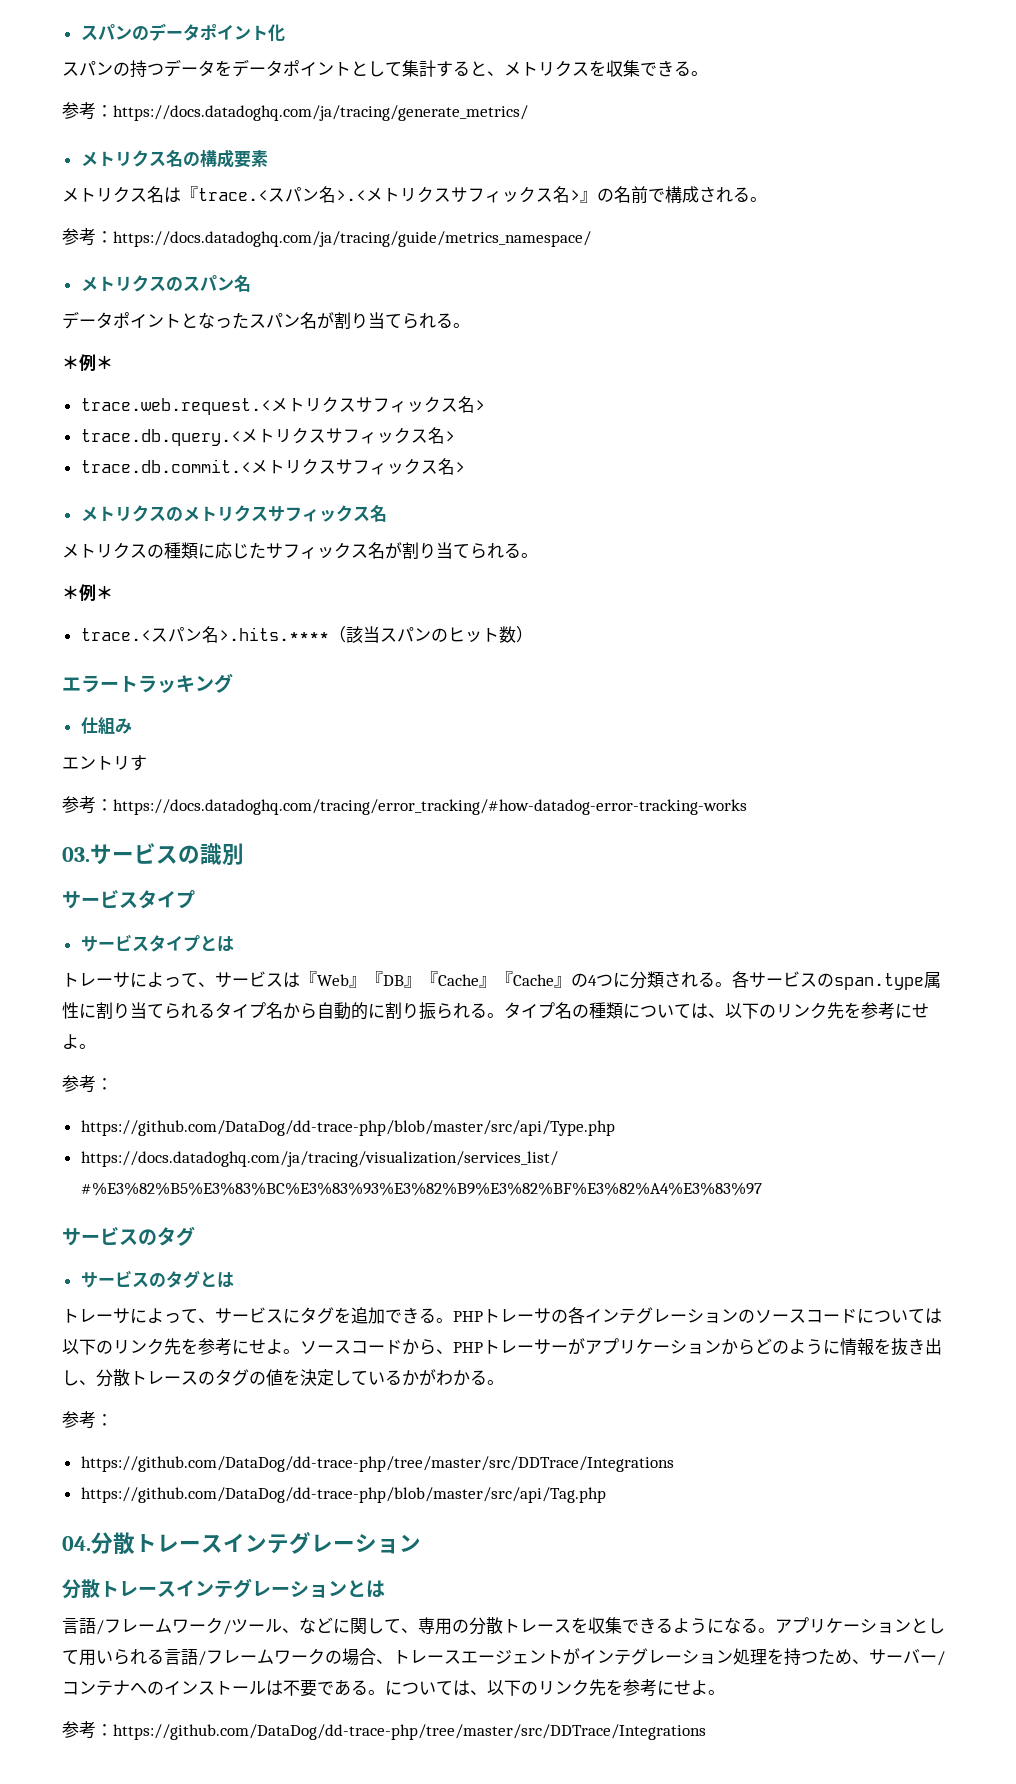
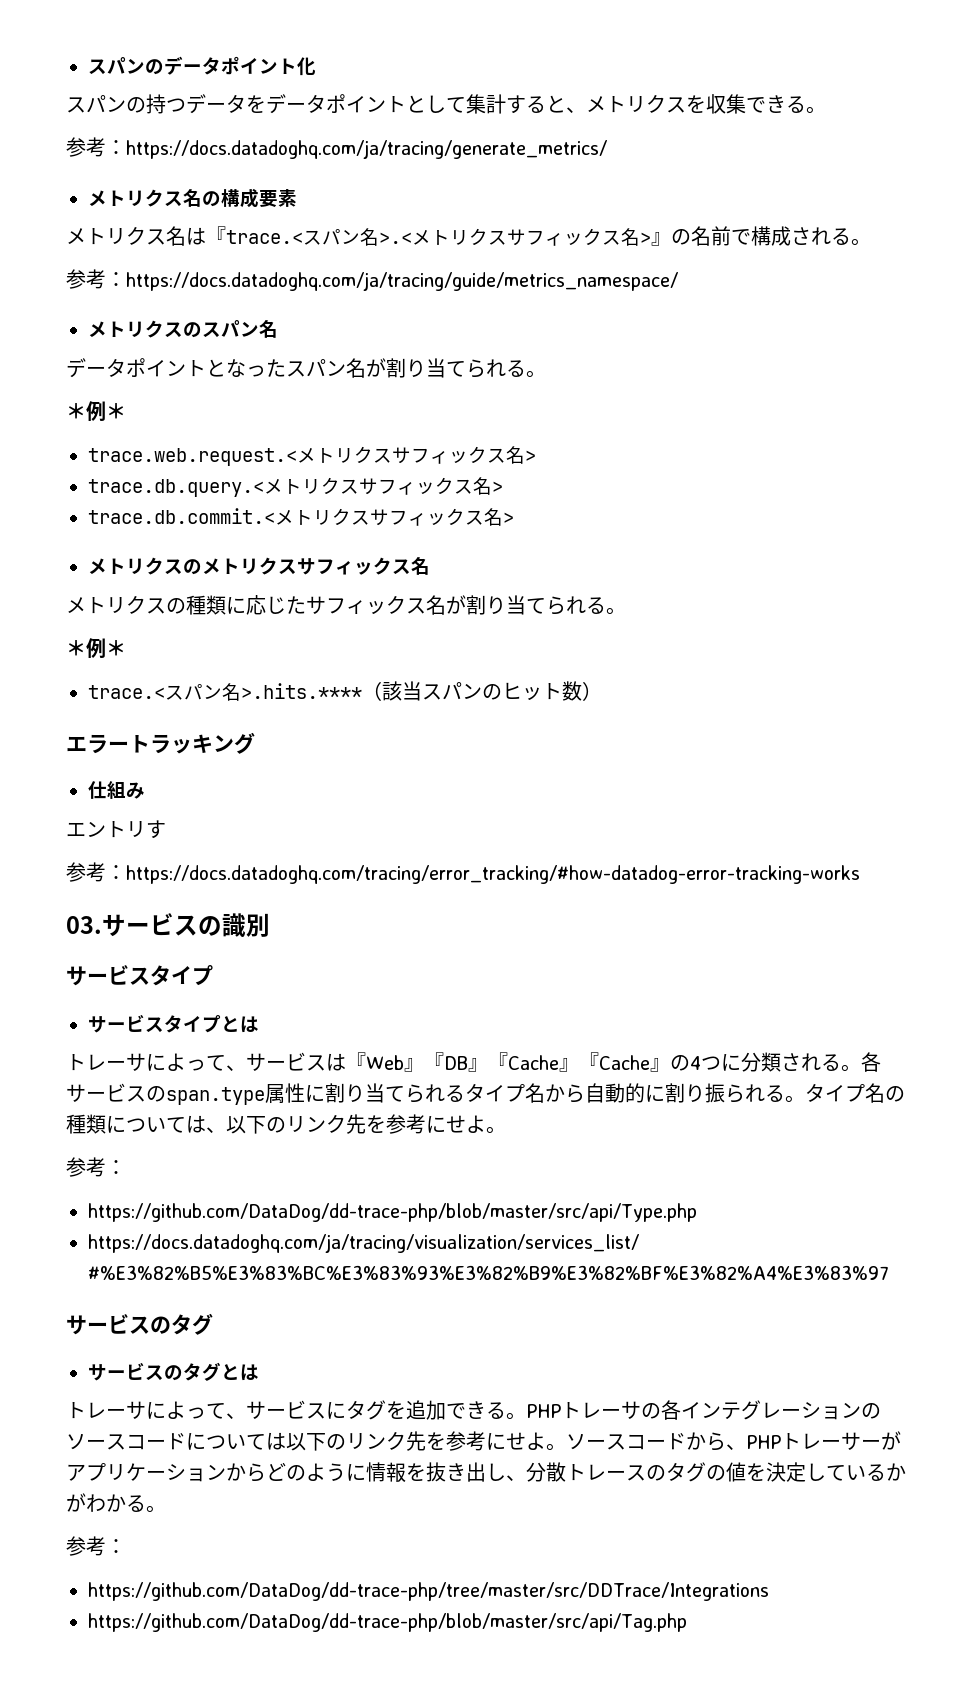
- 04.分散トレースインテグレーション
- 分散トレースインテグレーションとは
- 言語/フレームワーク/ツール、などに関して、専用の分散トレースを収集できるようになる。アプリケーションとして用いられる言語/フレームワークの場合、トレースエージェントがインテグレーション処理を持つため、サーバー/コンテナへのインストールは不要である。については、以下のリンク先を参考にせよ。
- 参考：https://github.com/DataDog/dd-trace-php/tree/master/src/DDTrace/Integrations

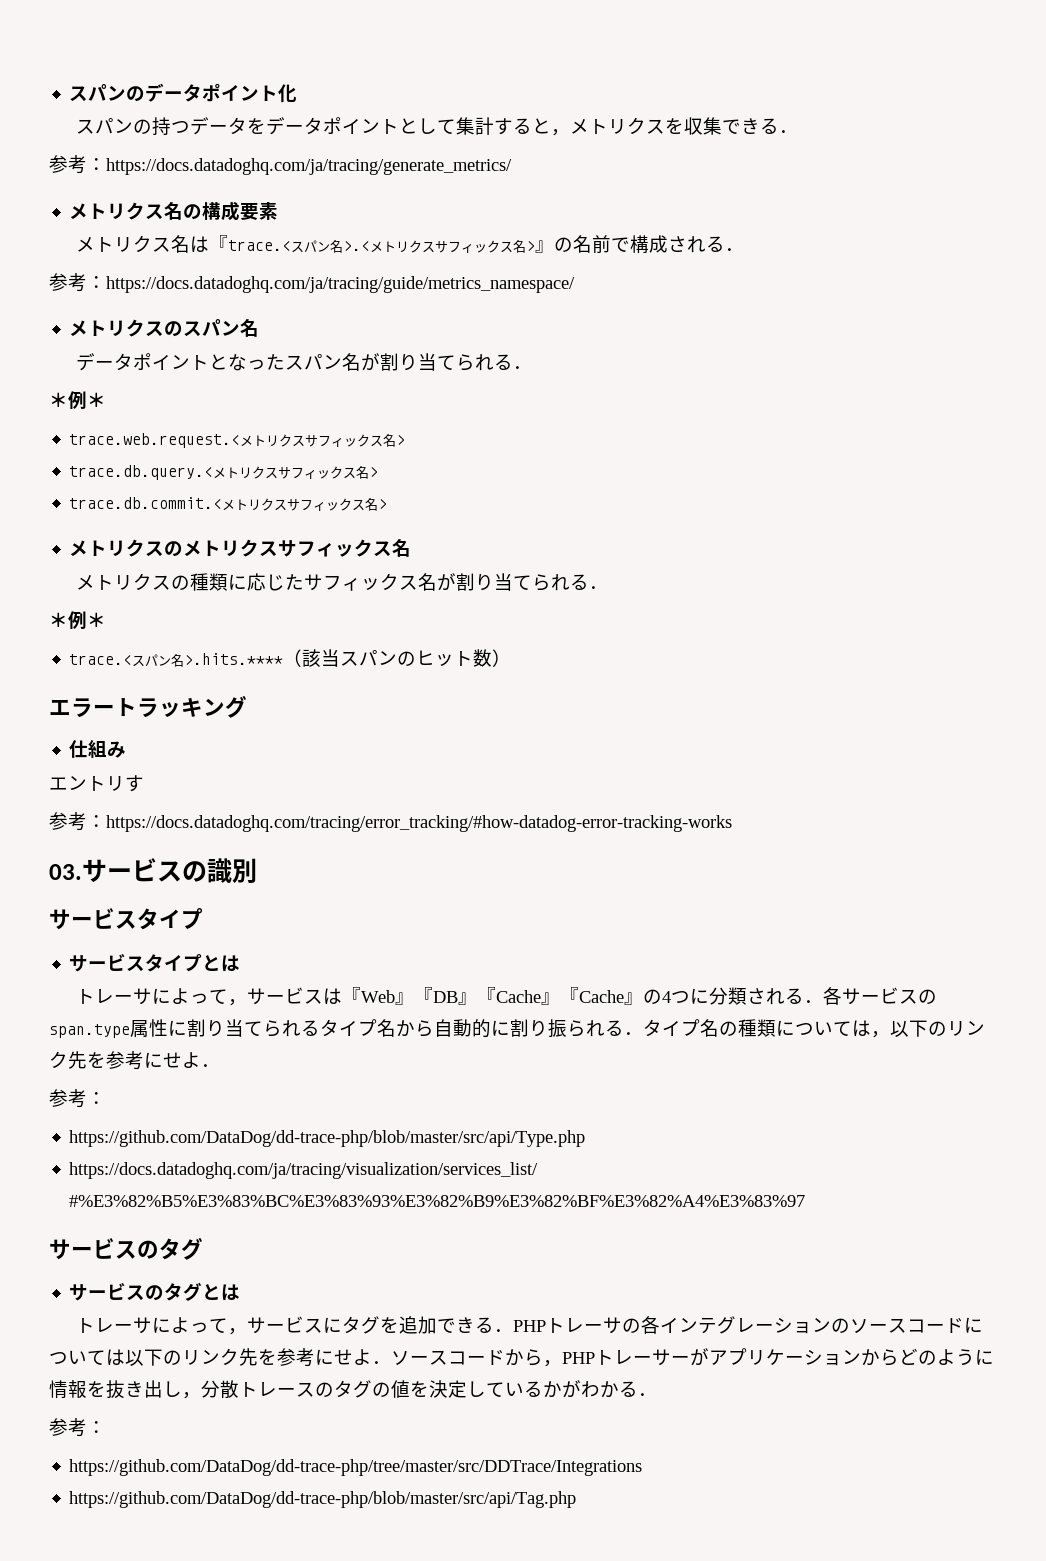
- スパンの持つデータをデータポイントとして集計すると、メトリクスを収集できる。
+ スパンの持つデータをデータポイントとして集計すると，メトリクスを収集できる．
- メトリクス名は『trace.<スパン名>.<メトリクスサフィックス名>』の名前で構成される。
+ メトリクス名は『trace.<スパン名>.<メトリクスサフィックス名>』の名前で構成される．
- データポイントとなったスパン名が割り当てられる。
+ データポイントとなったスパン名が割り当てられる．
- メトリクスの種類に応じたサフィックス名が割り当てられる。
+ メトリクスの種類に応じたサフィックス名が割り当てられる．
- トレーサによって、サービスは『Web』『DB』『Cache』『Cache』の4つに分類される。各サービスのspan.type属性に割り当てられるタイプ名から自動的に割り振られる。タイプ名の種類については、以下のリンク先を参考にせよ。
+ トレーサによって，サービスは『Web』『DB』『Cache』『Cache』の4つに分類される．各サービスのspan.type属性に割り当てられるタイプ名から自動的に割り振られる．タイプ名の種類については，以下のリンク先を参考にせよ．
- トレーサによって、サービスにタグを追加できる。PHPトレーサの各インテグレーションのソースコードについては以下のリンク先を参考にせよ。ソースコードから、PHPトレーサーがアプリケーションからどのように情報を抜き出し、分散トレースのタグの値を決定しているかがわかる。
+ トレーサによって，サービスにタグを追加できる．PHPトレーサの各インテグレーションのソースコードについては以下のリンク先を参考にせよ．ソースコードから，PHPトレーサーがアプリケーションからどのように情報を抜き出し，分散トレースのタグの値を決定しているかがわかる．

